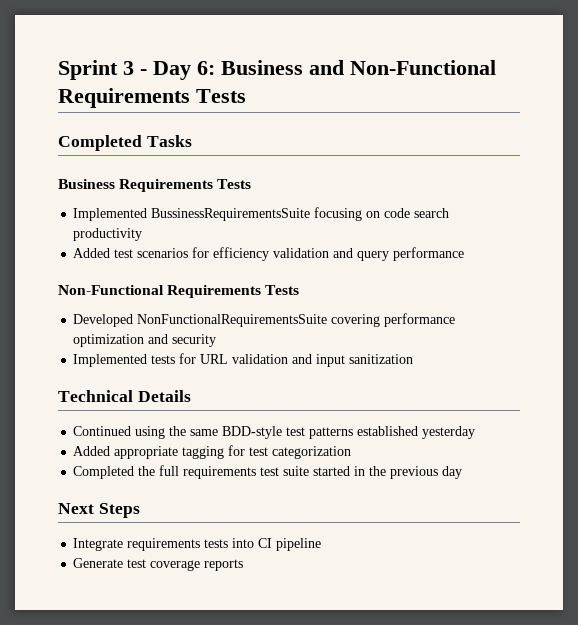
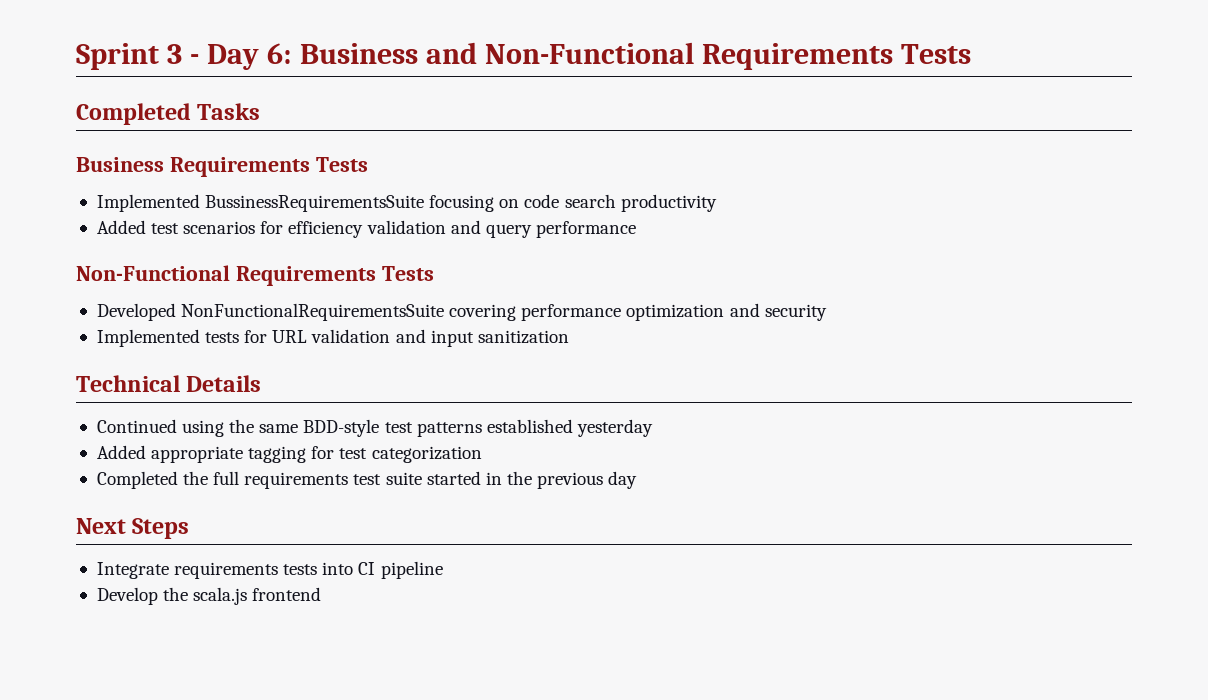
- Generate test coverage reports
+ Develop the scala.js frontend

